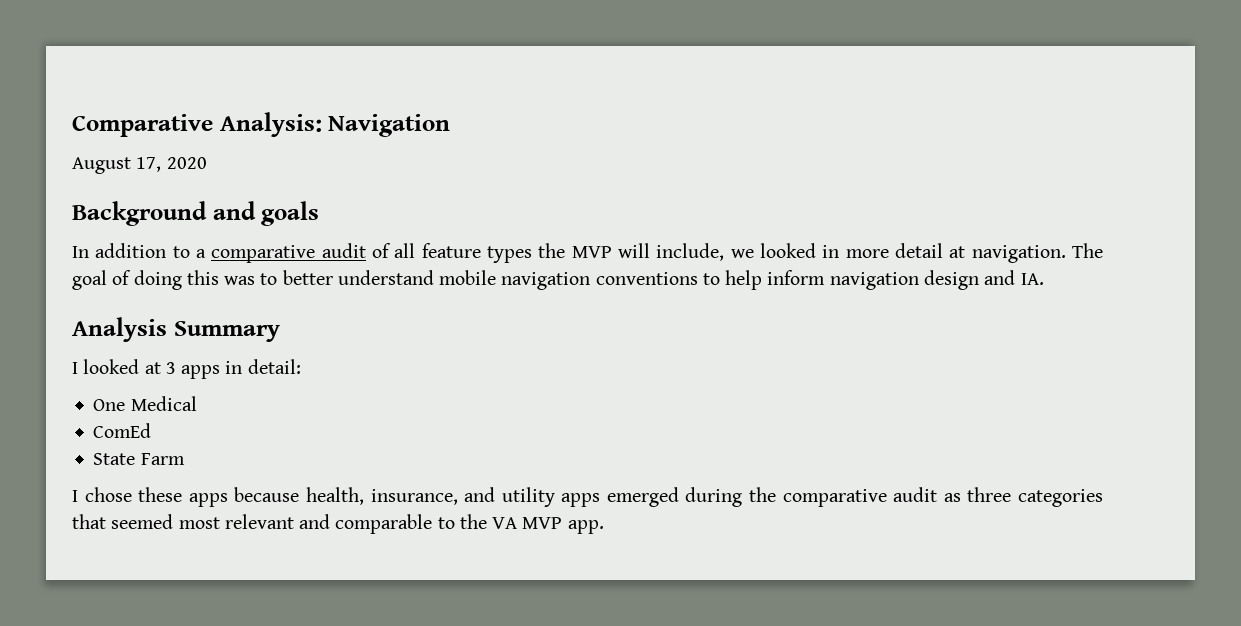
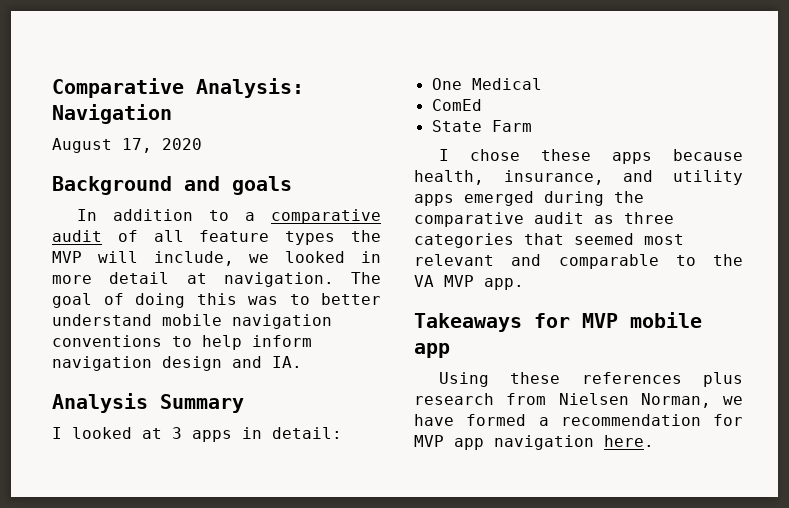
+ Takeaways for MVP mobile app
+ Using these references plus research from Nielsen Norman, we have formed a recommendation for MVP app navigation here.

